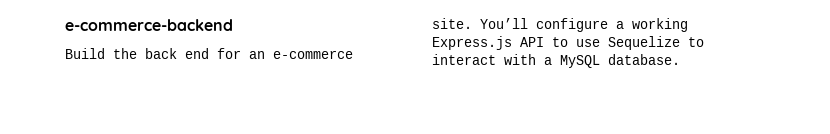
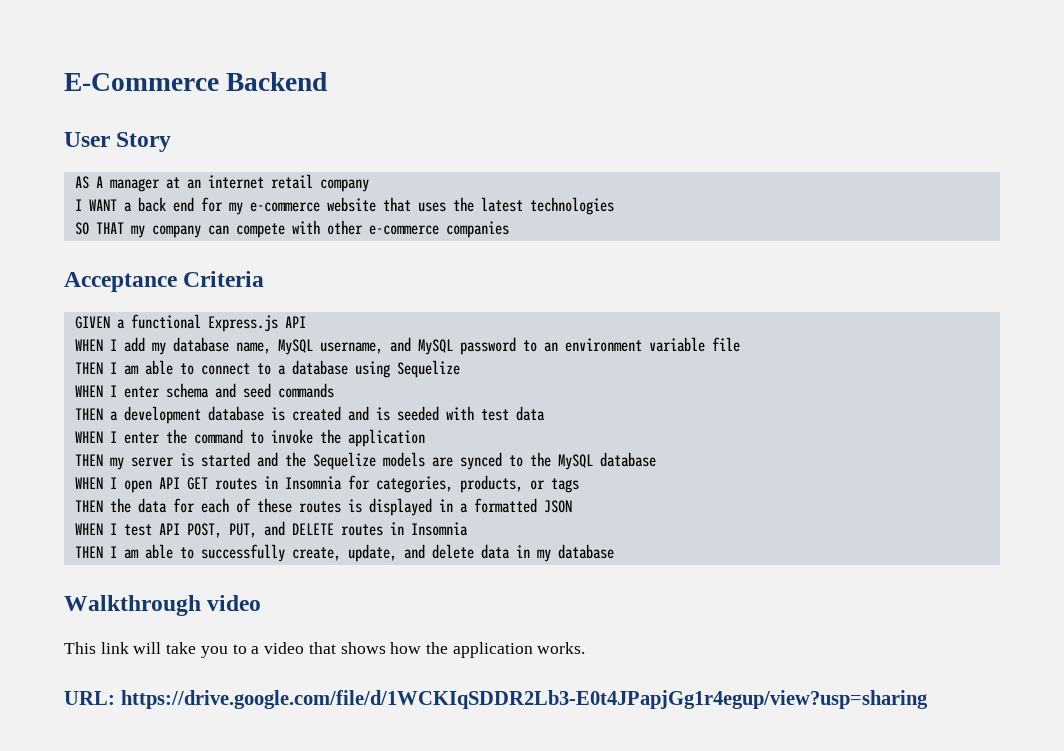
- e-commerce-backend
- Build the back end for an e-commerce site. You’ll configure a working Express.js API to use Sequelize to interact with a MySQL database.
+ E-Commerce Backend
+ User Story
+ AS A manager at an internet retail company
+ I WANT a back end for my e-commerce website that uses the latest technologies
+ SO THAT my company can compete with other e-commerce companies
+ Acceptance Criteria
+ GIVEN a functional Express.js API
+ WHEN I add my database name, MySQL username, and MySQL password to an environment variable file
+ THEN I am able to connect to a database using Sequelize
+ WHEN I enter schema and seed commands
+ THEN a development database is created and is seeded with test data
+ WHEN I enter the command to invoke the application
+ THEN my server is started and the Sequelize models are synced to the MySQL database
+ WHEN I open API GET routes in Insomnia for categories, products, or tags
+ THEN the data for each of these routes is displayed in a formatted JSON
+ WHEN I test API POST, PUT, and DELETE routes in Insomnia
+ THEN I am able to successfully create, update, and delete data in my database
+ Walkthrough video
+ This link will take you to a video that shows how the application works.
+ URL: https://drive.google.com/file/d/1WCKIqSDDR2Lb3-E0t4JPapjGg1r4egup/view?usp=sharing

